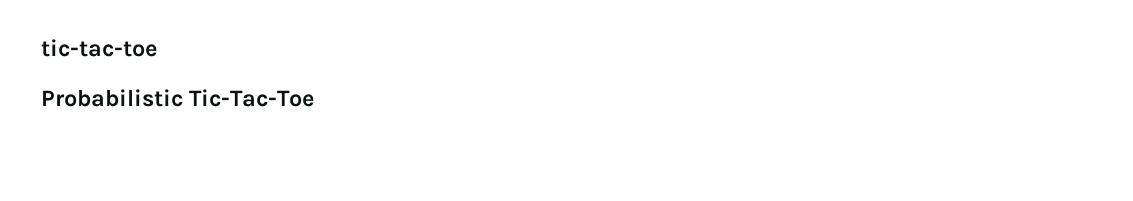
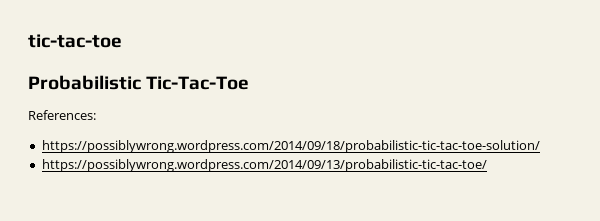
+ References:
+ https://possiblywrong.wordpress.com/2014/09/18/probabilistic-tic-tac-toe-solution/
+ https://possiblywrong.wordpress.com/2014/09/13/probabilistic-tic-tac-toe/

